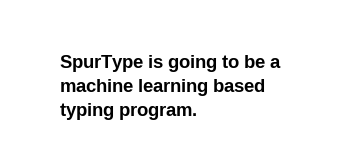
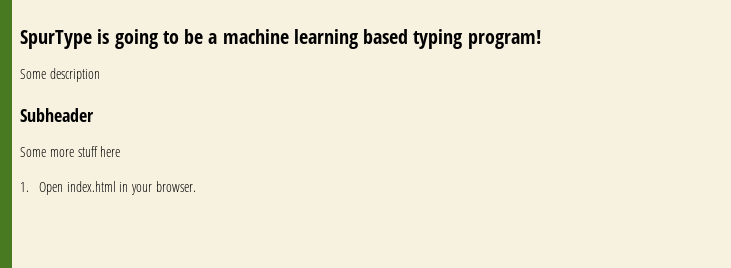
- SpurType is going to be a machine learning based typing program.
+ SpurType is going to be a machine learning based typing program!
+ Some description
+ Subheader
+ Some more stuff here
+ 1. Open index.html in your browser.

